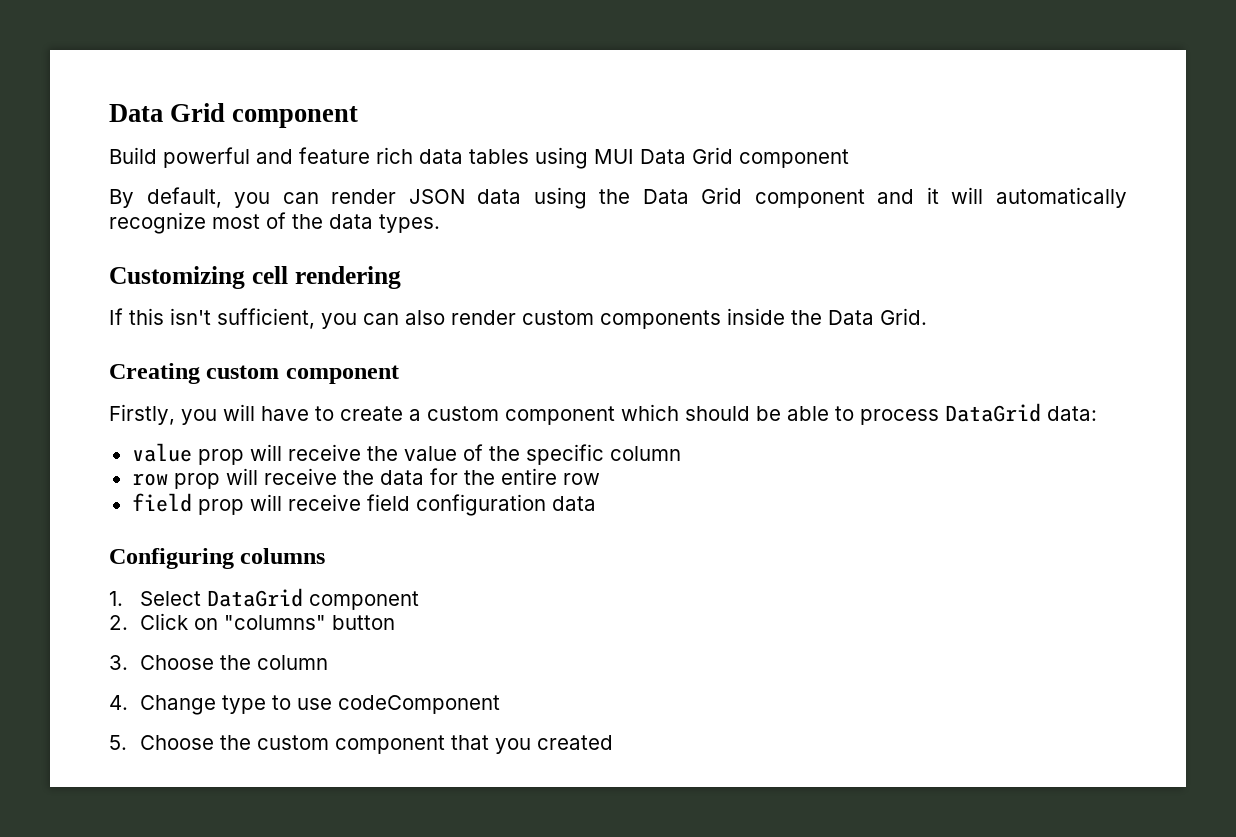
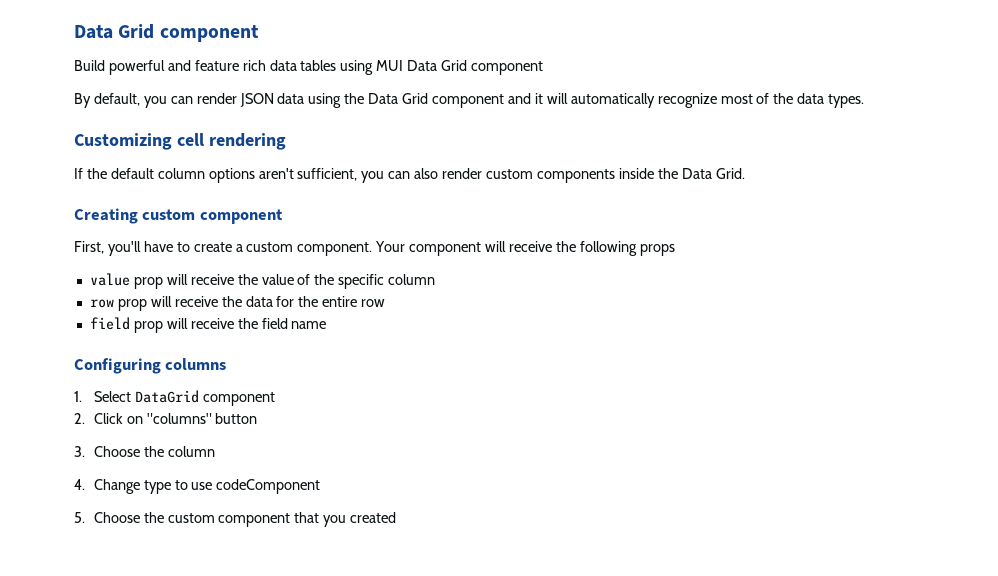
- If this isn't sufficient, you can also render custom components inside the Data Grid.
+ If the default column options aren't sufficient, you can also render custom components inside the Data Grid.
- Firstly, you will have to create a custom component which should be able to process DataGrid data:
+ First, you'll have to create a custom component. Your component will receive the following props
- field prop will receive field configuration data
+ field prop will receive the field name

